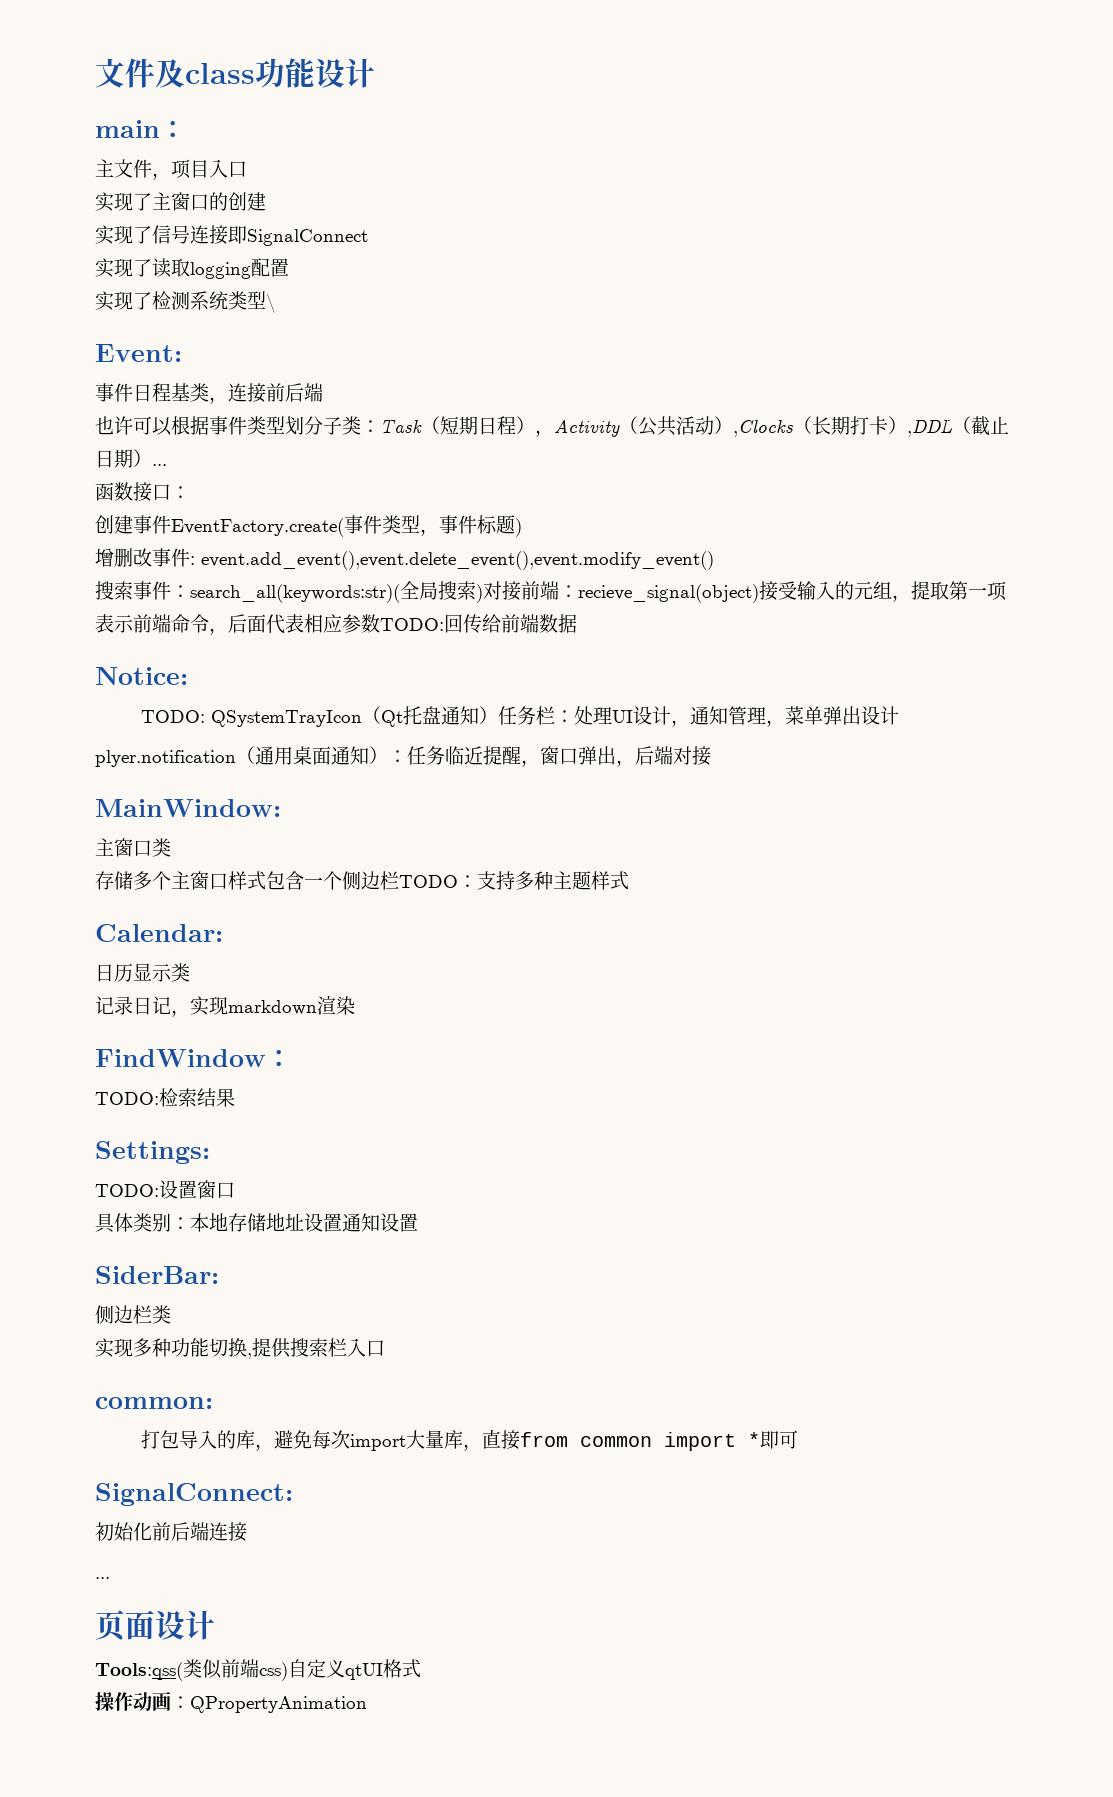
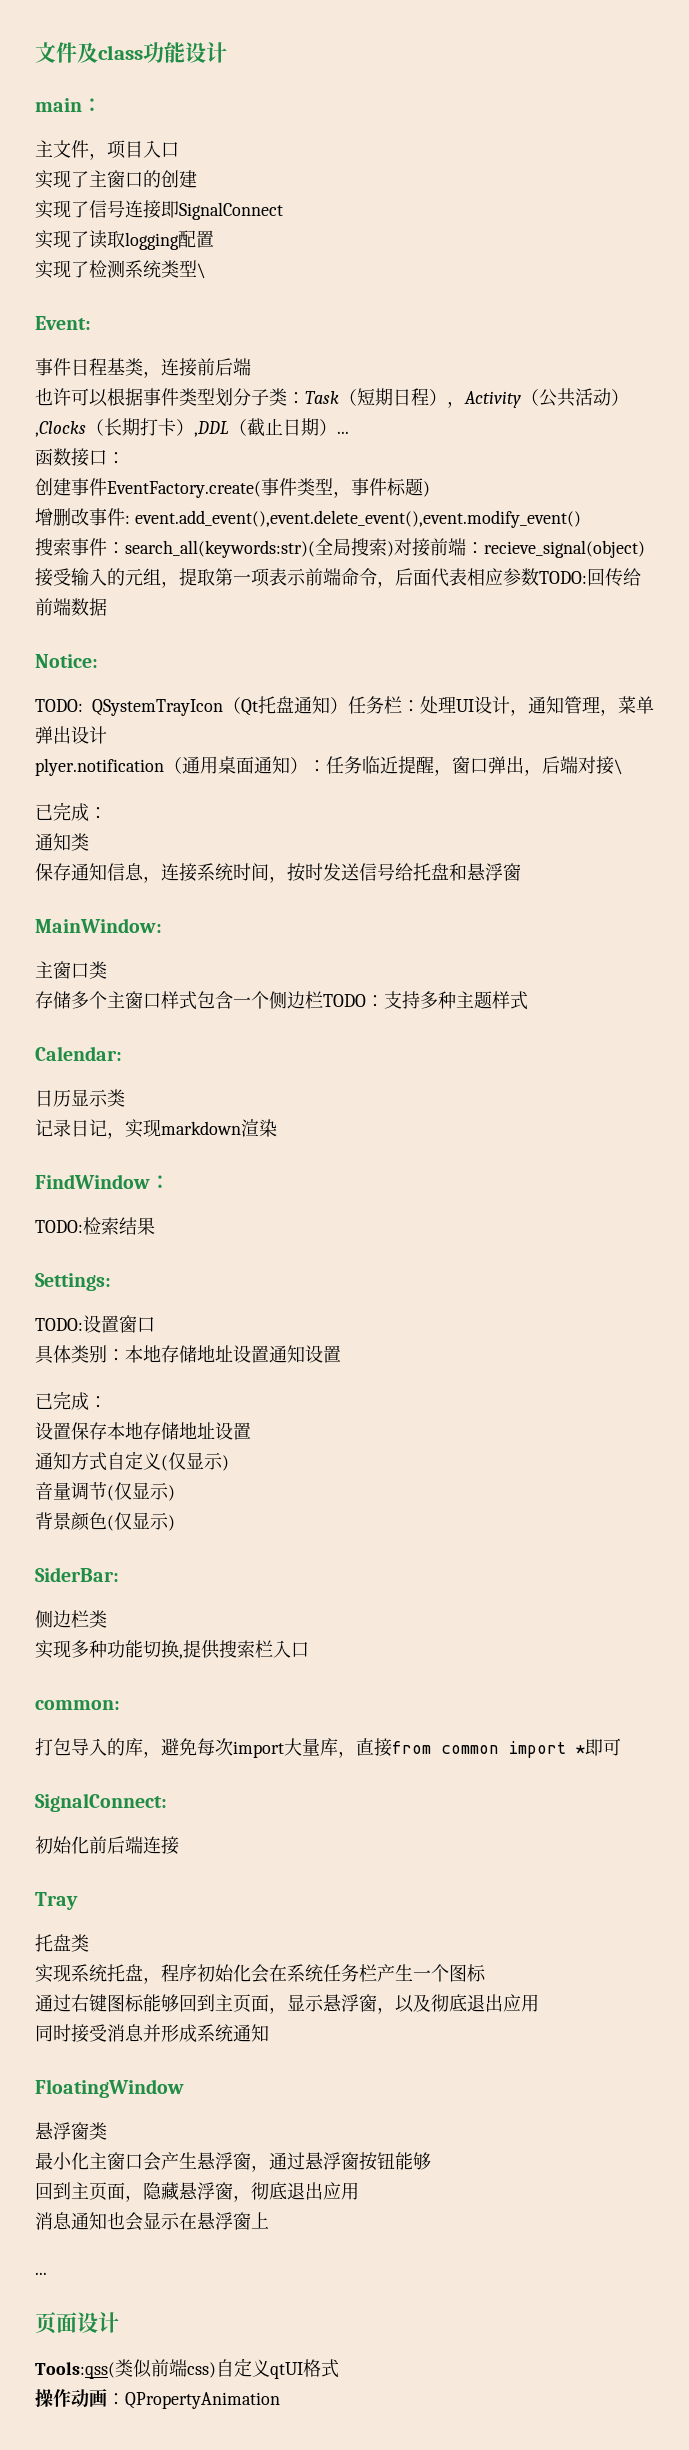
- plyer.notification（通用桌面通知）：任务临近提醒，窗口弹出，后端对接
+ plyer.notification（通用桌面通知）：任务临近提醒，窗口弹出，后端对接\
+ 已完成：
+ 通知类
+ 保存通知信息，连接系统时间，按时发送信号给托盘和悬浮窗
  具体类别：本地存储地址设置通知设置
+ 已完成：
+ 设置保存本地存储地址设置
+ 通知方式自定义(仅显示)
+ 音量调节(仅显示)
+ 背景颜色(仅显示)
+ Tray
+ 托盘类
+ 实现系统托盘，程序初始化会在系统任务栏产生一个图标
+ 通过右键图标能够回到主页面，显示悬浮窗，以及彻底退出应用
+ 同时接受消息并形成系统通知
+ FloatingWindow
+ 悬浮窗类
+ 最小化主窗口会产生悬浮窗，通过悬浮窗按钮能够
+ 回到主页面，隐藏悬浮窗，彻底退出应用
+ 消息通知也会显示在悬浮窗上

